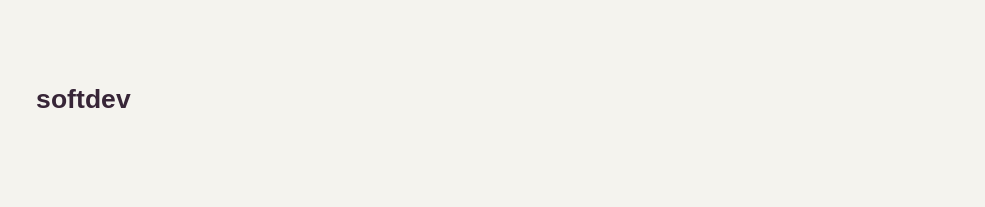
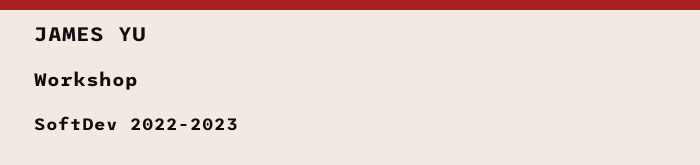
- softdev
+ JAMES YU
+ Workshop
+ SoftDev 2022-2023

